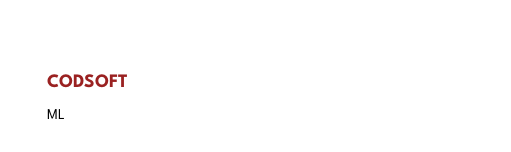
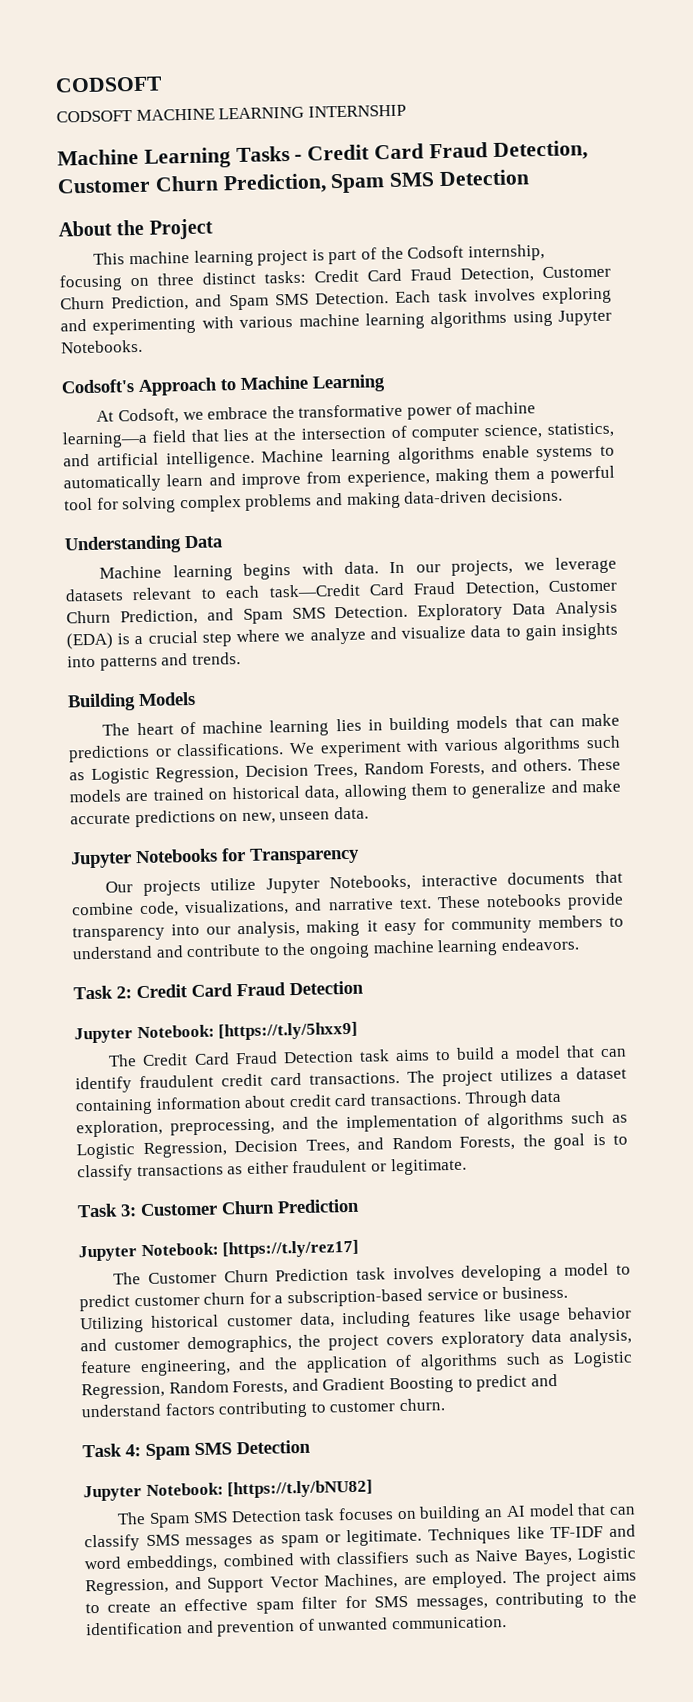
- ML
+ CODSOFT MACHINE LEARNING INTERNSHIP
+ Machine Learning Tasks - Credit Card Fraud Detection, Customer Churn Prediction, Spam SMS Detection
+ About the Project
+ This machine learning project is part of the Codsoft internship, focusing on three distinct tasks: Credit Card Fraud Detection, Customer Churn Prediction, and Spam SMS Detection. Each task involves exploring and experimenting with various machine learning algorithms using Jupyter Notebooks.
+ Codsoft's Approach to Machine Learning
+ At Codsoft, we embrace the transformative power of machine learning—a field that lies at the intersection of computer science, statistics, and artificial intelligence. Machine learning algorithms enable systems to automatically learn and improve from experience, making them a powerful tool for solving complex problems and making data-driven decisions.
+ Understanding Data
+ Machine learning begins with data. In our projects, we leverage datasets relevant to each task—Credit Card Fraud Detection, Customer Churn Prediction, and Spam SMS Detection. Exploratory Data Analysis (EDA) is a crucial step where we analyze and visualize data to gain insights into patterns and trends.
+ Building Models
+ The heart of machine learning lies in building models that can make predictions or classifications. We experiment with various algorithms such as Logistic Regression, Decision Trees, Random Forests, and others. These models are trained on historical data, allowing them to generalize and make accurate predictions on new, unseen data.
+ Jupyter Notebooks for Transparency
+ Our projects utilize Jupyter Notebooks, interactive documents that combine code, visualizations, and narrative text. These notebooks provide transparency into our analysis, making it easy for community members to understand and contribute to the ongoing machine learning endeavors.
+ Task 2: Credit Card Fraud Detection
+ Jupyter Notebook: [https://t.ly/5hxx9]
+ The Credit Card Fraud Detection task aims to build a model that can identify fraudulent credit card transactions. The project utilizes a dataset containing information about credit card transactions. Through data exploration, preprocessing, and the implementation of algorithms such as Logistic Regression, Decision Trees, and Random Forests, the goal is to classify transactions as either fraudulent or legitimate.
+ Task 3: Customer Churn Prediction
+ Jupyter Notebook: [https://t.ly/rez17]
+ The Customer Churn Prediction task involves developing a model to predict customer churn for a subscription-based service or business. Utilizing historical customer data, including features like usage behavior and customer demographics, the project covers exploratory data analysis, feature engineering, and the application of algorithms such as Logistic Regression, Random Forests, and Gradient Boosting to predict and understand factors contributing to customer churn.
+ Task 4: Spam SMS Detection
+ Jupyter Notebook: [https://t.ly/bNU82]
+ The Spam SMS Detection task focuses on building an AI model that can classify SMS messages as spam or legitimate. Techniques like TF-IDF and word embeddings, combined with classifiers such as Naive Bayes, Logistic Regression, and Support Vector Machines, are employed. The project aims to create an effective spam filter for SMS messages, contributing to the identification and prevention of unwanted communication.

